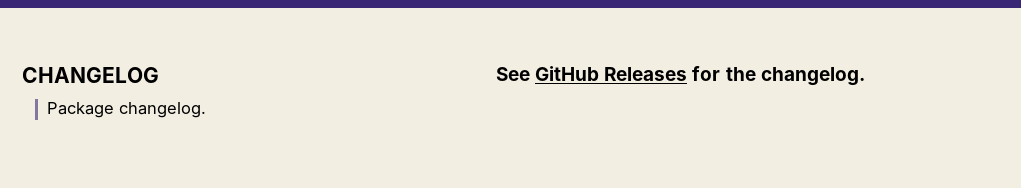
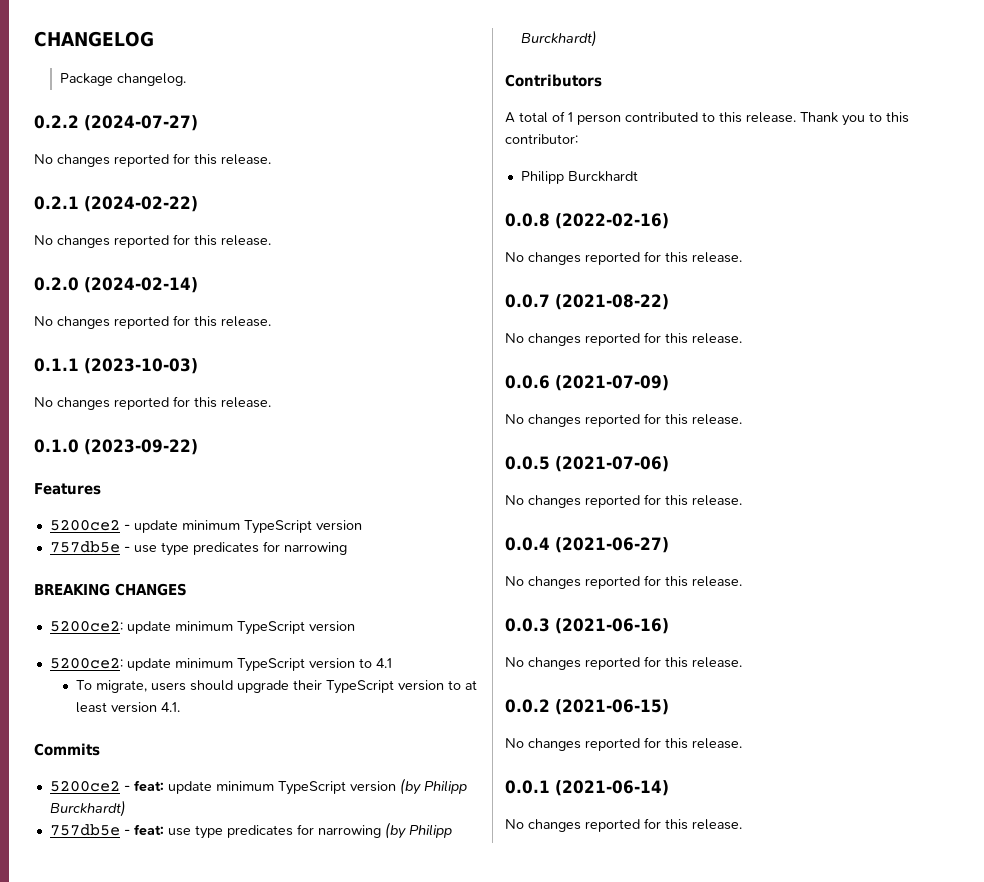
- See GitHub Releases for the changelog.
+ 0.2.2 (2024-07-27)
+ No changes reported for this release.
+ 0.2.1 (2024-02-22)
+ No changes reported for this release.
+ 0.2.0 (2024-02-14)
+ No changes reported for this release.
+ 0.1.1 (2023-10-03)
+ No changes reported for this release.
+ 0.1.0 (2023-09-22)
+ Features
+ 5200ce2 - update minimum TypeScript version
+ 757db5e - use type predicates for narrowing
+ BREAKING CHANGES
+ 5200ce2: update minimum TypeScript version
+ 5200ce2: update minimum TypeScript version to 4.1
+ To migrate, users should upgrade their TypeScript version to at least version 4.1.
+ Commits
+ 5200ce2 - feat: update minimum TypeScript version (by Philipp Burckhardt)
+ 757db5e - feat: use type predicates for narrowing (by Philipp Burckhardt)
+ Contributors
+ A total of 1 person contributed to this release. Thank you to this contributor:
+ Philipp Burckhardt
+ 0.0.8 (2022-02-16)
+ No changes reported for this release.
+ 0.0.7 (2021-08-22)
+ No changes reported for this release.
+ 0.0.6 (2021-07-09)
+ No changes reported for this release.
+ 0.0.5 (2021-07-06)
+ No changes reported for this release.
+ 0.0.4 (2021-06-27)
+ No changes reported for this release.
+ 0.0.3 (2021-06-16)
+ No changes reported for this release.
+ 0.0.2 (2021-06-15)
+ No changes reported for this release.
+ 0.0.1 (2021-06-14)
+ No changes reported for this release.

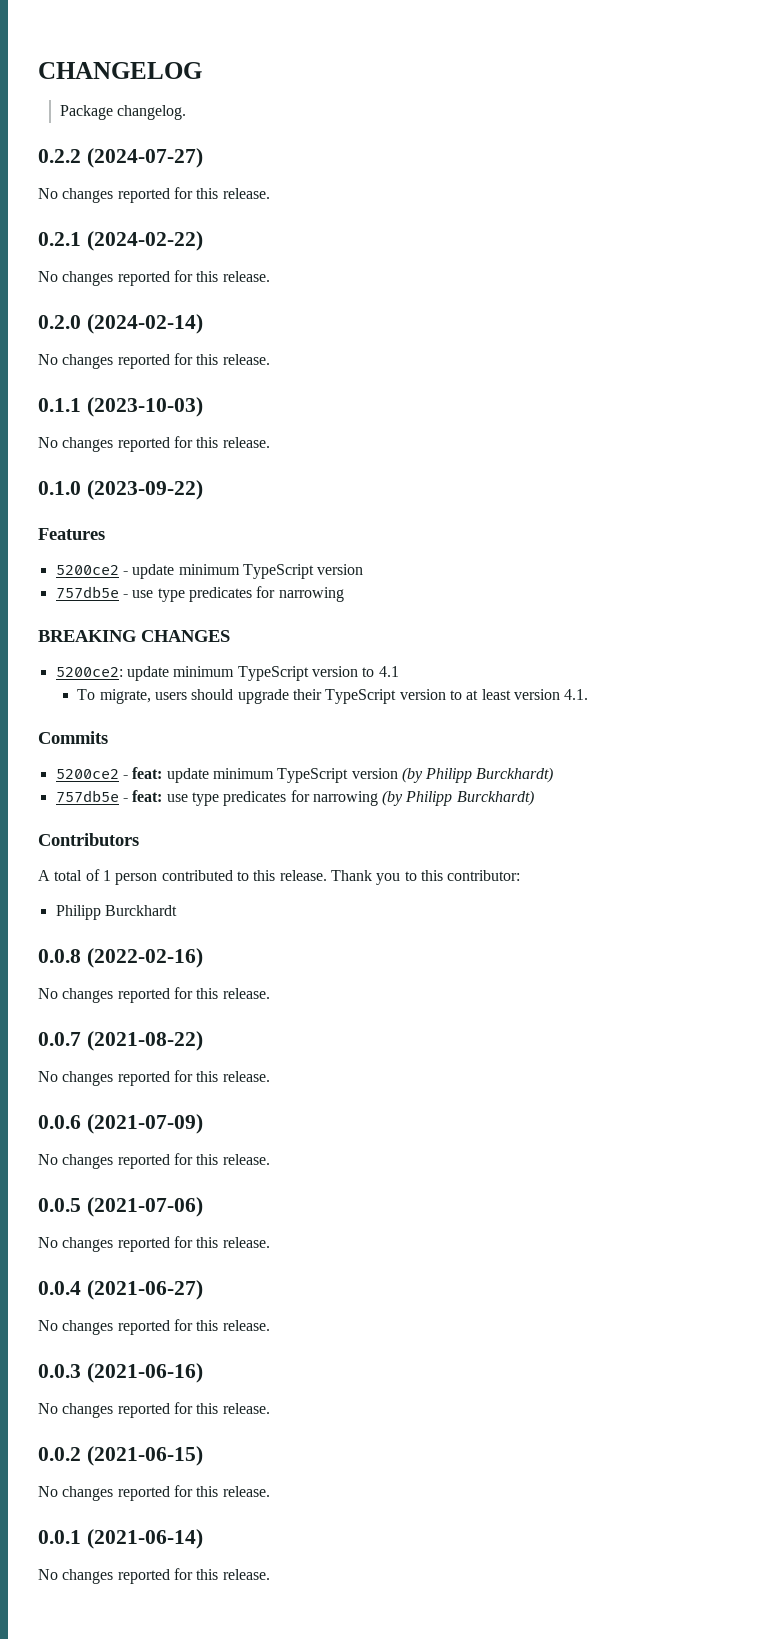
  BREAKING CHANGES
- 5200ce2: update minimum TypeScript version

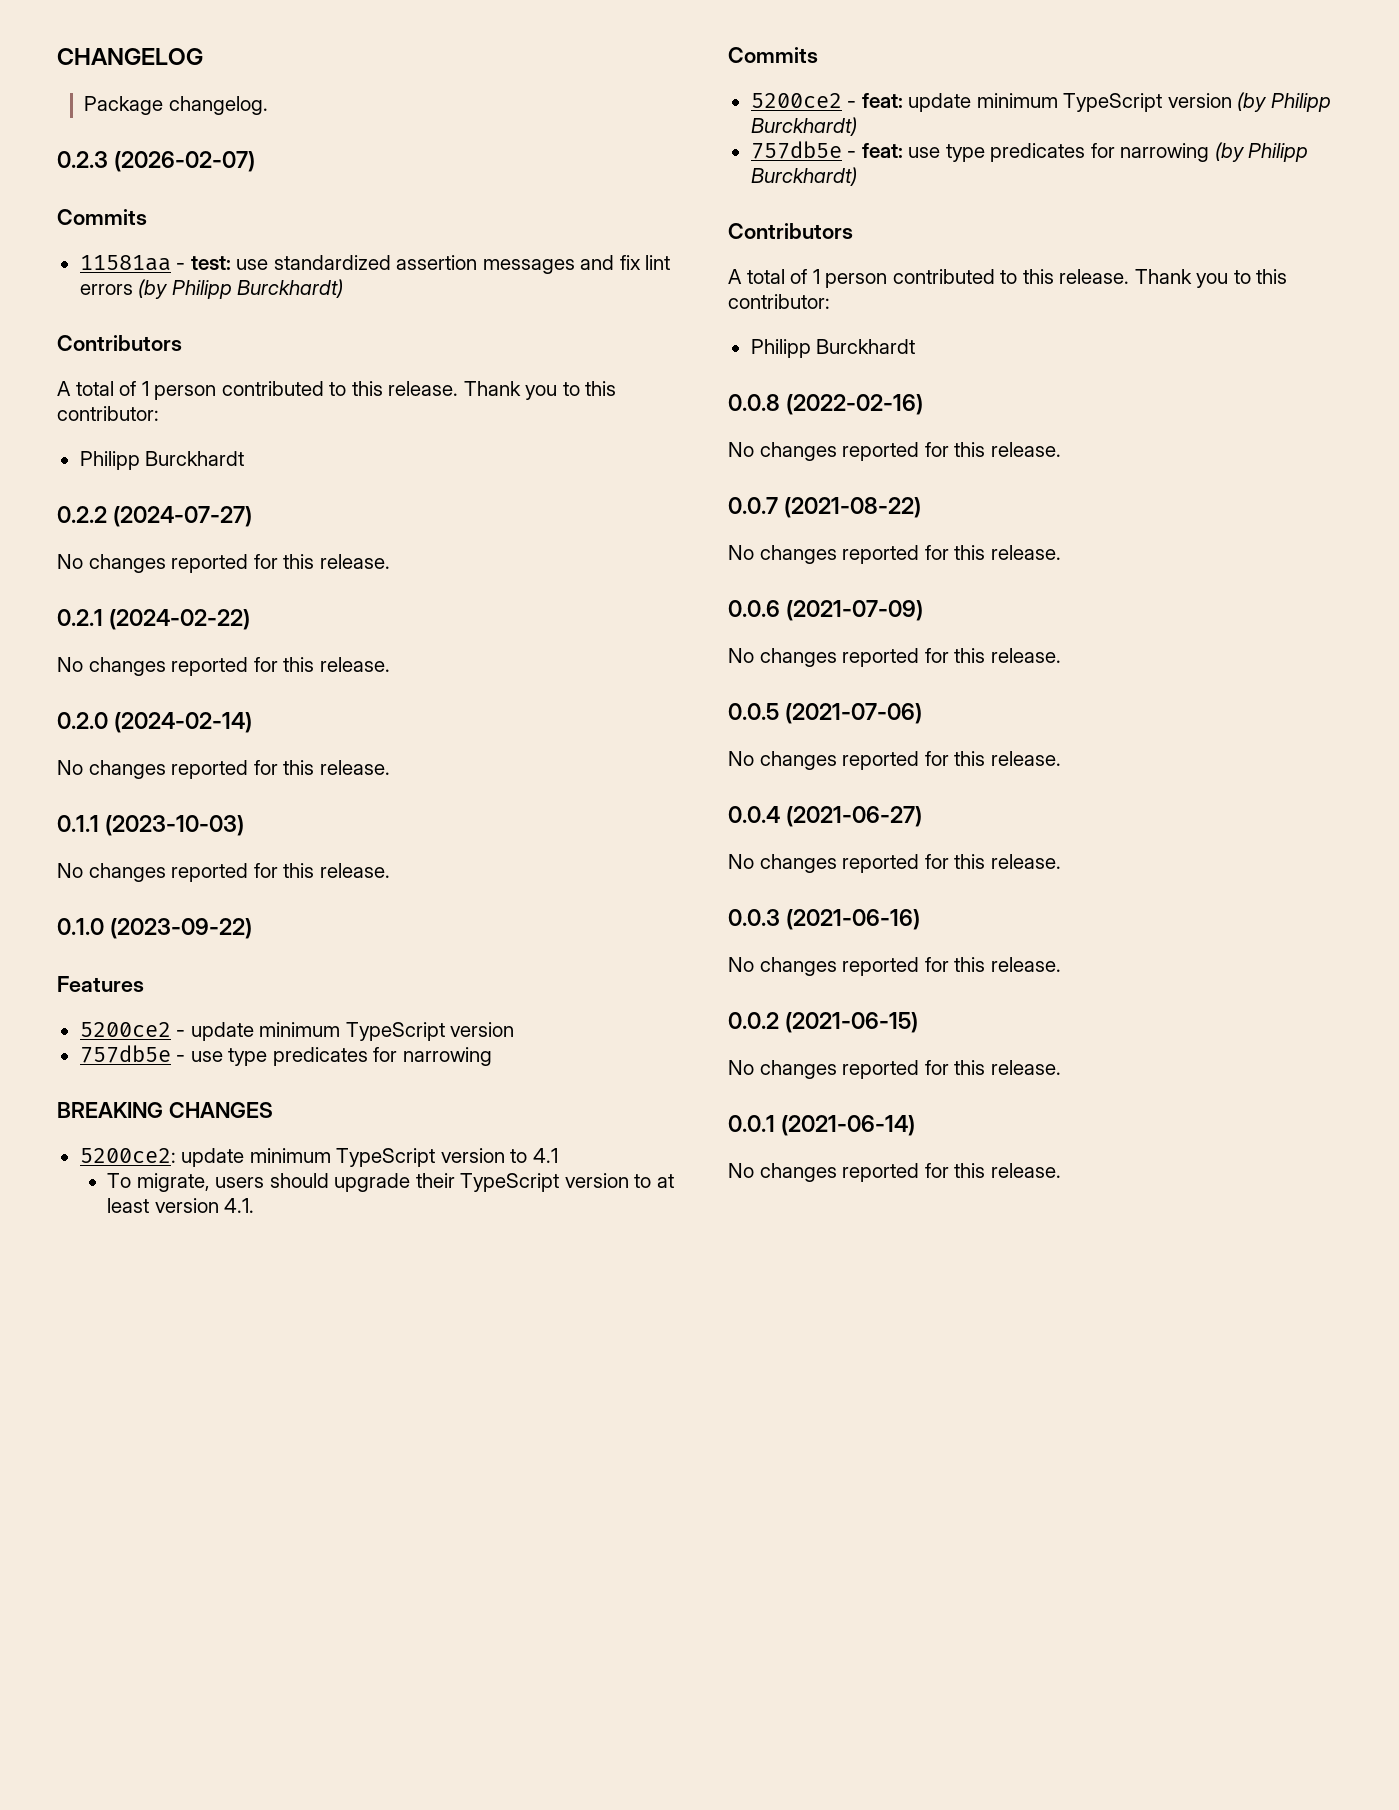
+ 0.2.3 (2026-02-07)
+ Commits
+ 11581aa - test: use standardized assertion messages and fix lint errors (by Philipp Burckhardt)
+ Contributors
+ A total of 1 person contributed to this release. Thank you to this contributor:
+ Philipp Burckhardt

